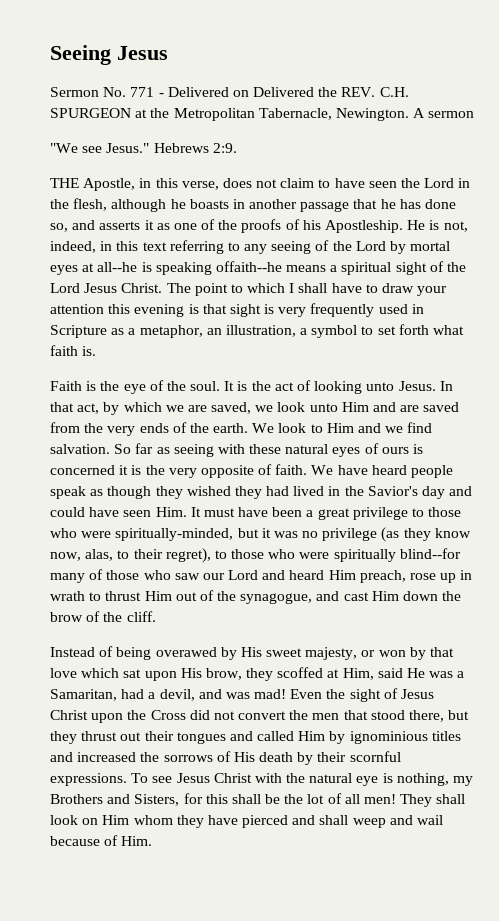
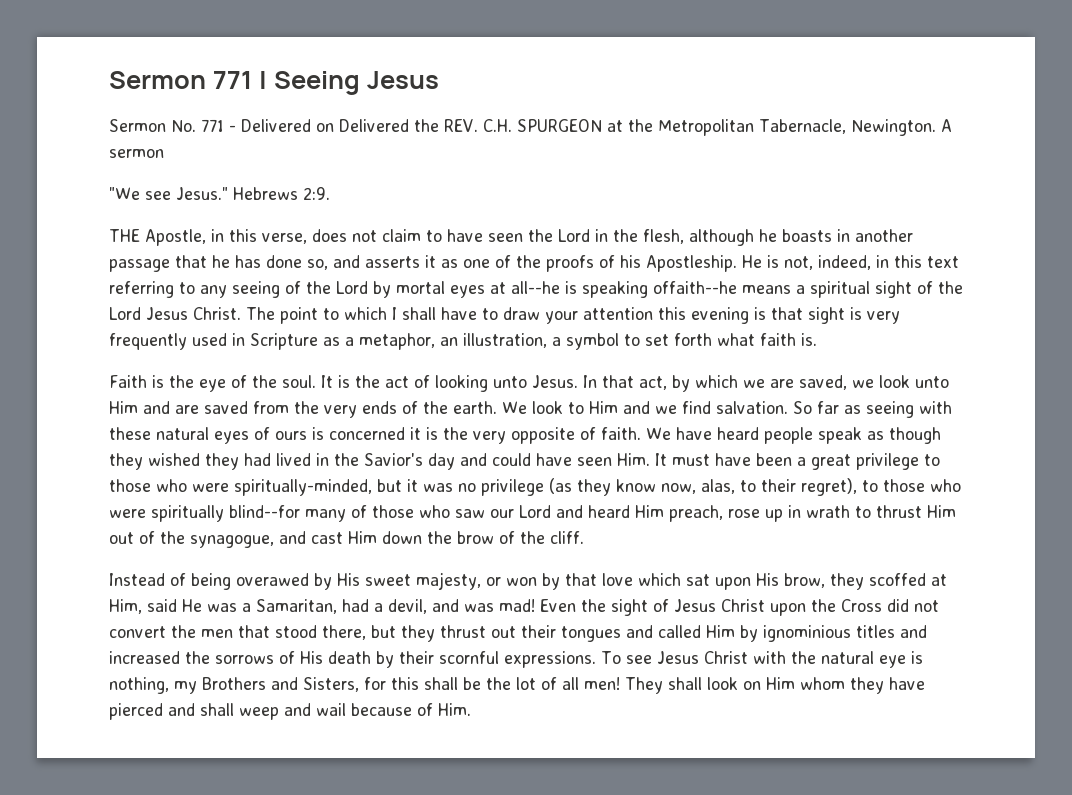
- Seeing Jesus
+ Sermon 771 | Seeing Jesus

